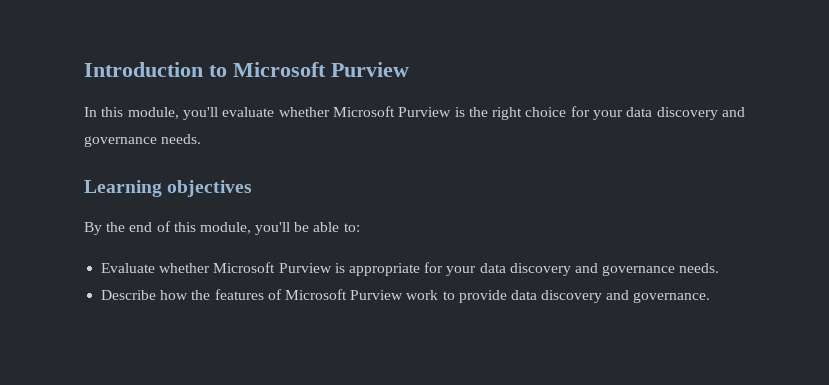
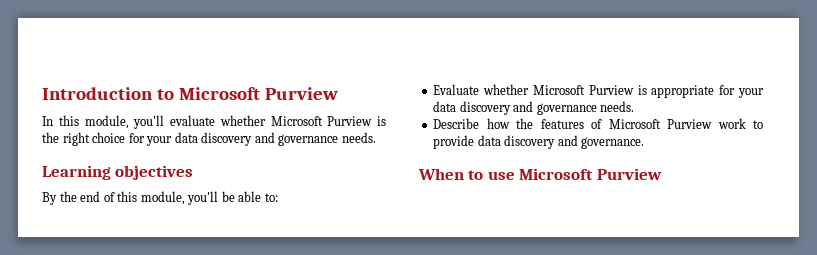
+ When to use Microsoft Purview

